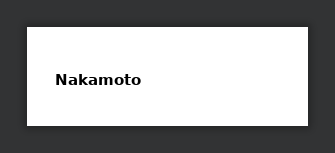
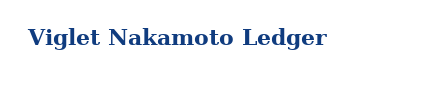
- Nakamoto
+ Viglet Nakamoto Ledger

